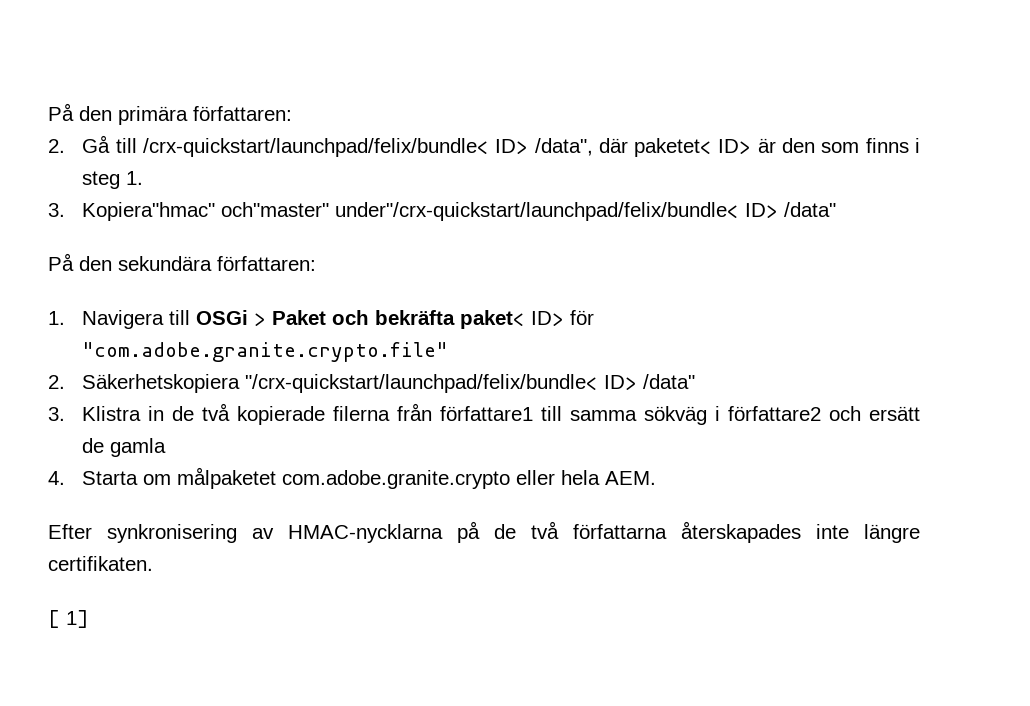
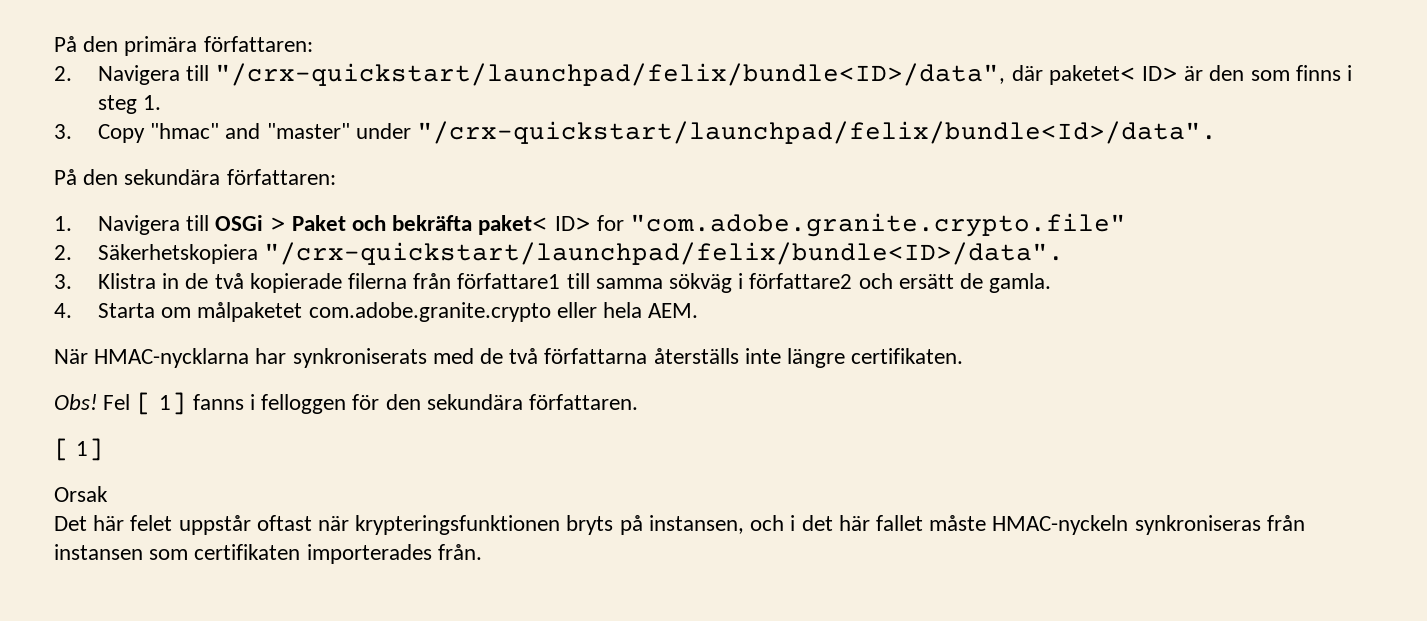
- 2. Gå till /crx-quickstart/launchpad/felix/bundle< ID> /data", där paketet< ID> är den som finns i steg 1.
+ 2. Navigera till "/crx-quickstart/launchpad/felix/bundle<ID>/data", där paketet< ID> är den som finns i steg 1.
- 3. Kopiera"hmac" och"master" under"/crx-quickstart/launchpad/felix/bundle< ID> /data"
+ 3. Copy "hmac" and "master" under "/crx-quickstart/launchpad/felix/bundle<Id>/data".
- 1. Navigera till OSGi > Paket och bekräfta paket< ID> för "com.adobe.granite.crypto.file"
+ 1. Navigera till OSGi > Paket och bekräfta paket< ID> for "com.adobe.granite.crypto.file"
- 2. Säkerhetskopiera "/crx-quickstart/launchpad/felix/bundle< ID> /data"
+ 2. Säkerhetskopiera "/crx-quickstart/launchpad/felix/bundle<ID>/data".
- 3. Klistra in de två kopierade filerna från författare1 till samma sökväg i författare2 och ersätt de gamla
+ 3. Klistra in de två kopierade filerna från författare1 till samma sökväg i författare2 och ersätt de gamla.
- Efter synkronisering av HMAC-nycklarna på de två författarna återskapades inte längre certifikaten.
+ När HMAC-nycklarna har synkroniserats med de två författarna återställs inte längre certifikaten.
+ Obs! Fel [ 1] fanns i felloggen för den sekundära författaren.
  [ 1]
+ Orsak
+ Det här felet uppstår oftast när krypteringsfunktionen bryts på instansen, och i det här fallet måste HMAC-nyckeln synkroniseras från instansen som certifikaten importerades från.

